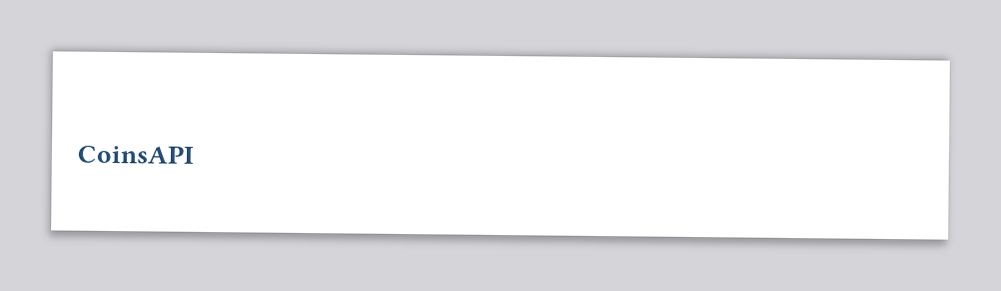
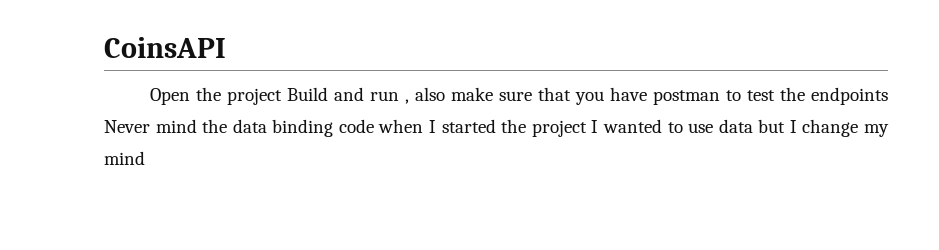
+ Open the project Build and run , also make sure that you have postman to test the endpoints Never mind the data binding code when I started the project I wanted to use data but I change my mind

